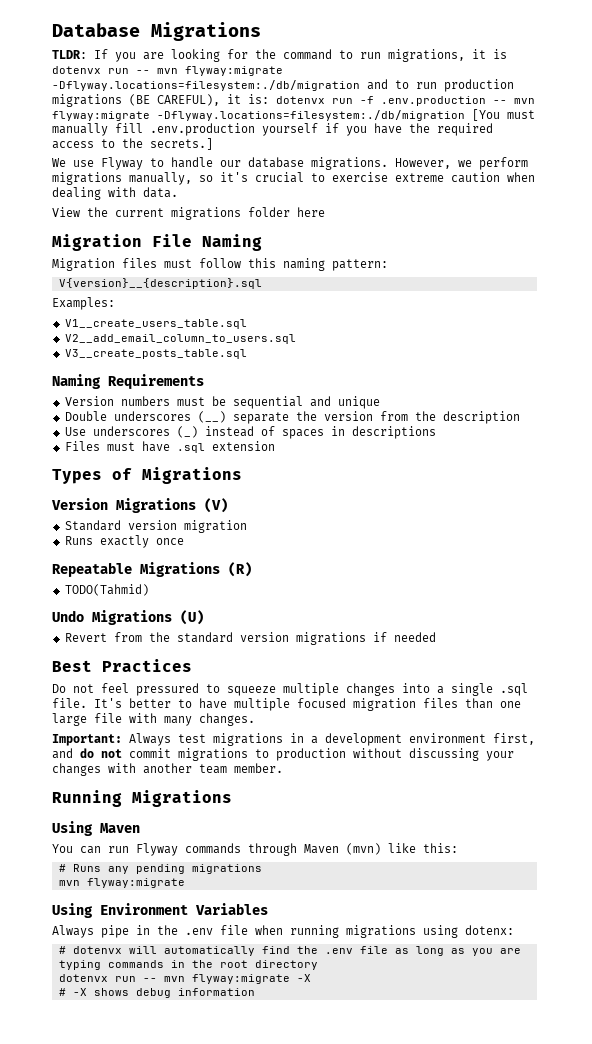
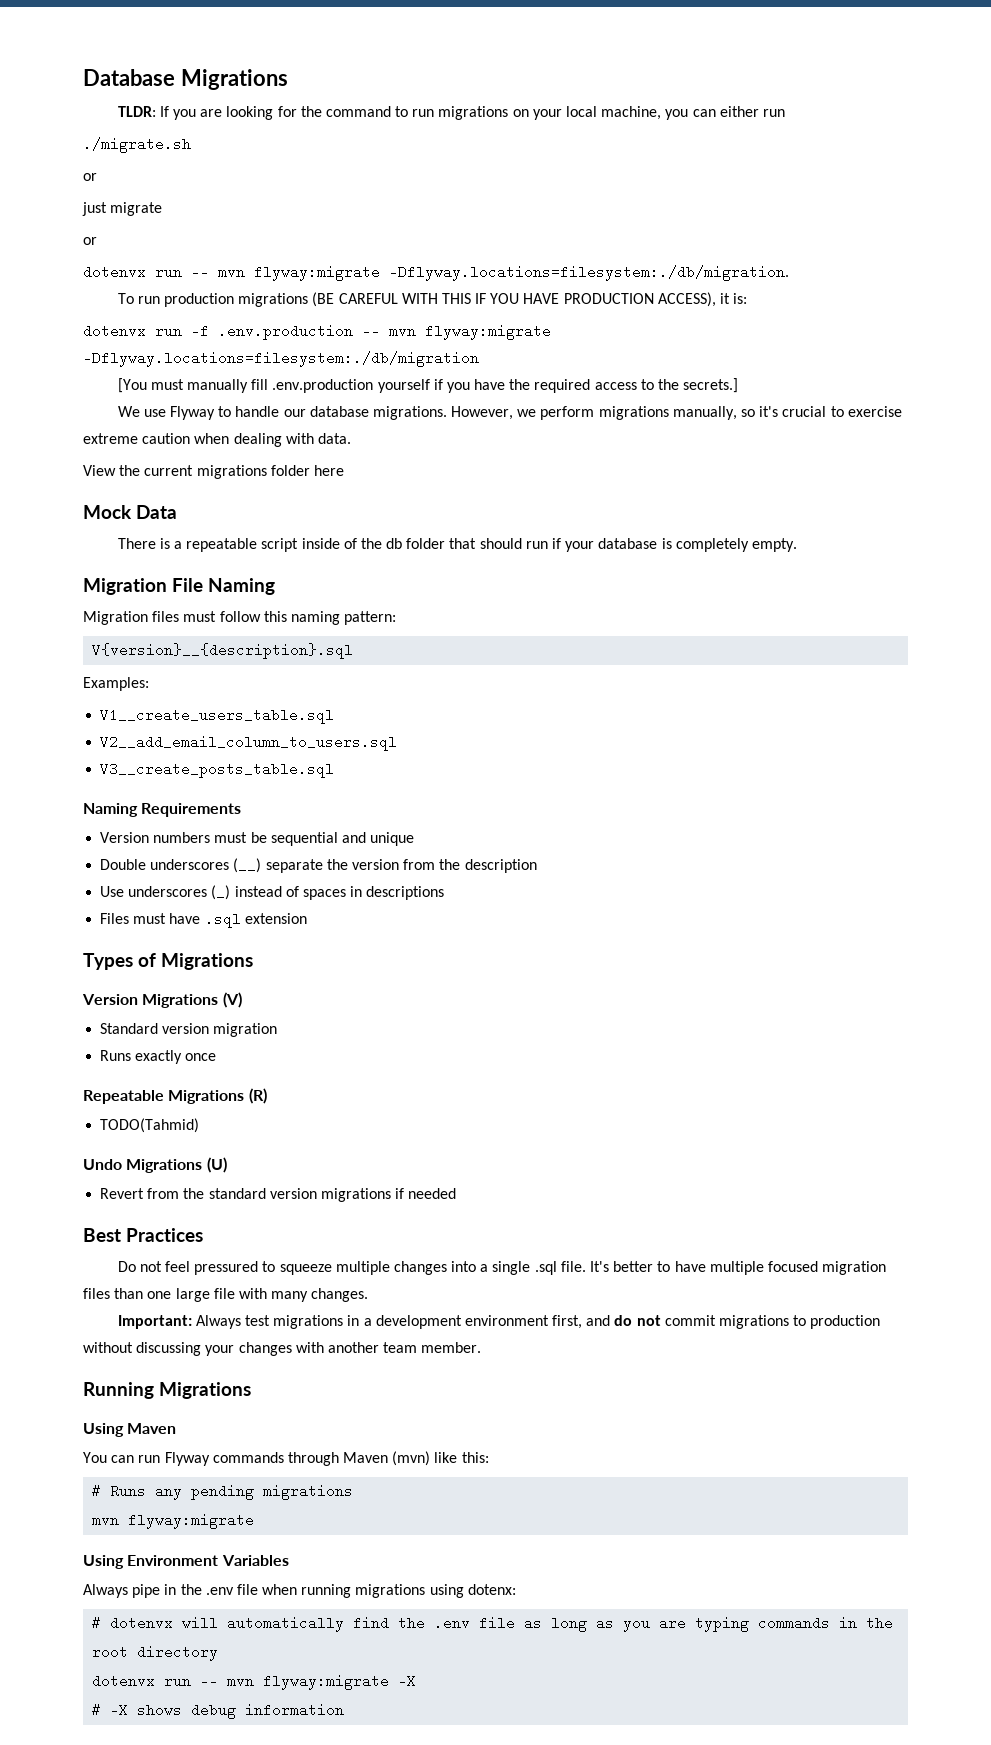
- TLDR: If you are looking for the command to run migrations, it is dotenvx run -- mvn flyway:migrate -Dflyway.locations=filesystem:./db/migration and to run production migrations (BE CAREFUL), it is: dotenvx run -f .env.production -- mvn flyway:migrate -Dflyway.locations=filesystem:./db/migration [You must manually fill .env.production yourself if you have the required access to the secrets.]
+ TLDR: If you are looking for the command to run migrations on your local machine, you can either run
+ ./migrate.sh
+ or
+ just migrate
+ or
+ dotenvx run -- mvn flyway:migrate -Dflyway.locations=filesystem:./db/migration.
+ To run production migrations (BE CAREFUL WITH THIS IF YOU HAVE PRODUCTION ACCESS), it is:
+ dotenvx run -f .env.production -- mvn flyway:migrate -Dflyway.locations=filesystem:./db/migration
+ [You must manually fill .env.production yourself if you have the required access to the secrets.]
+ Mock Data
+ There is a repeatable script inside of the db folder that should run if your database is completely empty.

